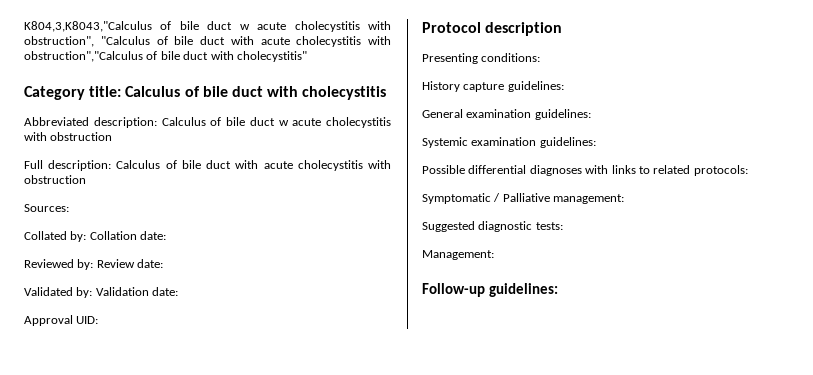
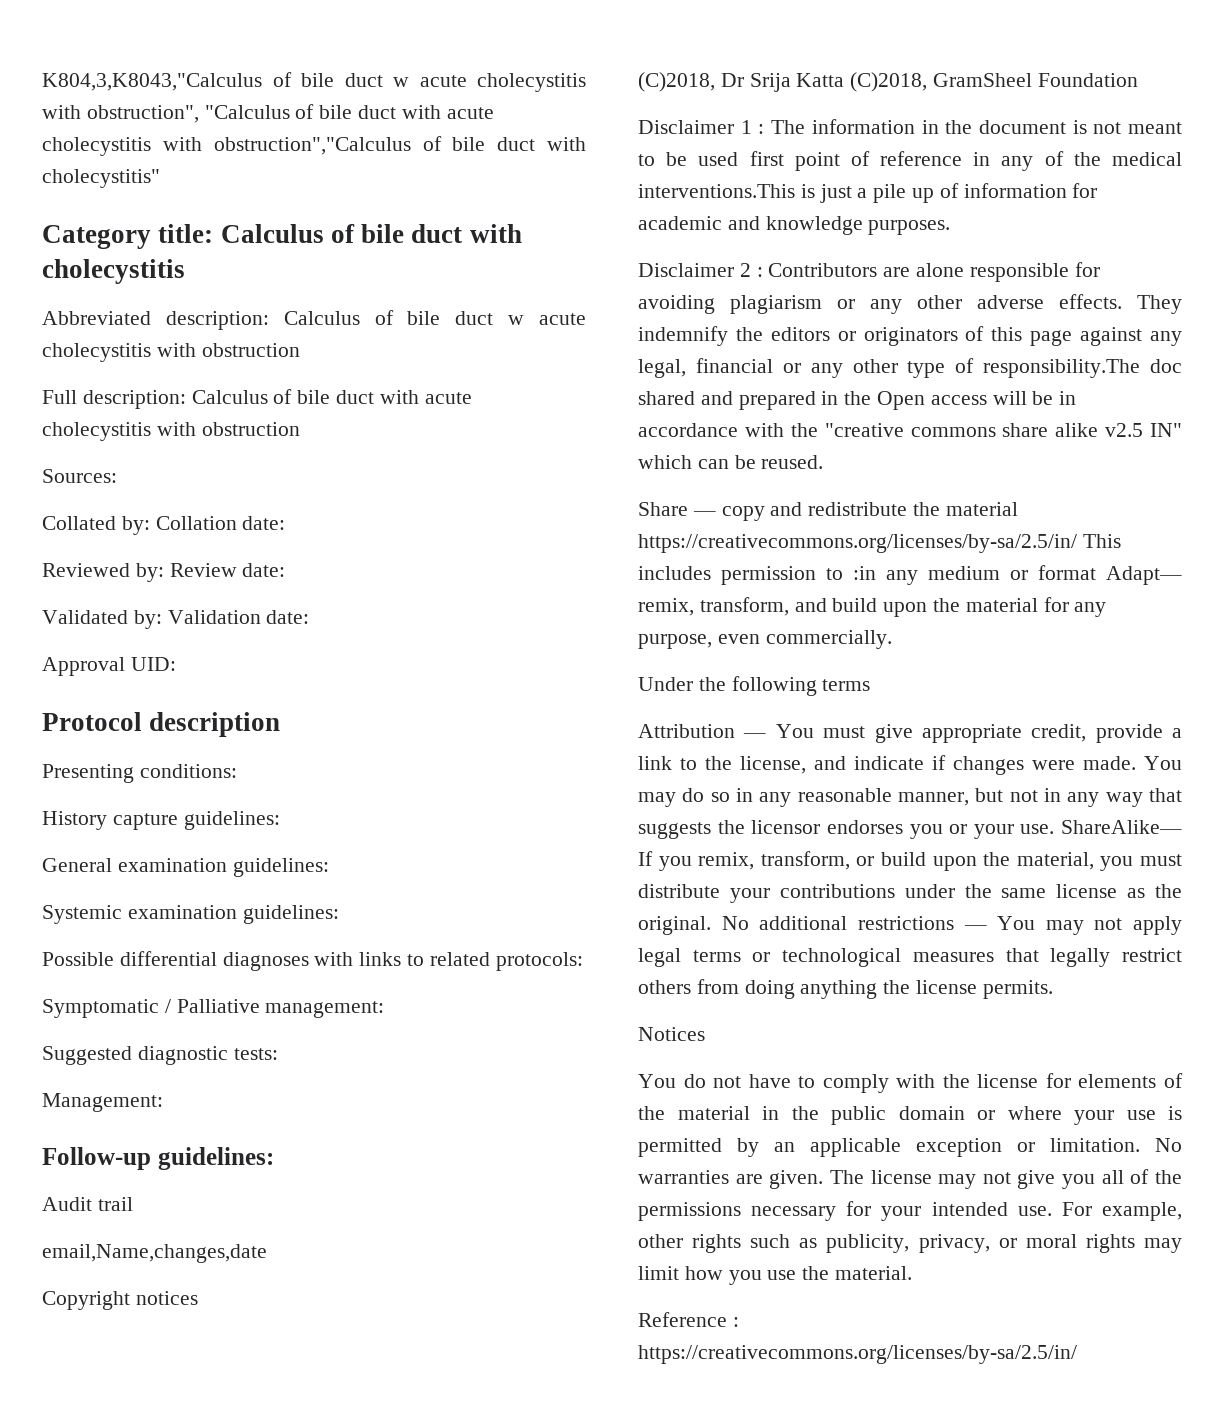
+ Audit trail
+ email,Name,changes,date
+ Copyright notices
+ (C)2018, Dr Srija Katta (C)2018, GramSheel Foundation
+ Disclaimer 1 : The information in the document is not meant to be used first point of reference in any of the medical interventions.This is just a pile up of information for academic and knowledge purposes.
+ Disclaimer 2 : Contributors are alone responsible for avoiding plagiarism or any other adverse effects. They indemnify the editors or originators of this page against any legal, financial or any other type of responsibility.The doc shared and prepared in the Open access will be in accordance with the "creative commons share alike v2.5 IN" which can be reused.
+ Share — copy and redistribute the material https://creativecommons.org/licenses/by-sa/2.5/in/ This includes permission to :in any medium or format Adapt— remix, transform, and build upon the material for any purpose, even commercially.
+ Under the following terms
+ Attribution — You must give appropriate credit, provide a link to the license, and indicate if changes were made. You may do so in any reasonable manner, but not in any way that suggests the licensor endorses you or your use. ShareAlike— If you remix, transform, or build upon the material, you must distribute your contributions under the same license as the original. No additional restrictions — You may not apply legal terms or technological measures that legally restrict others from doing anything the license permits.
+ Notices
+ You do not have to comply with the license for elements of the material in the public domain or where your use is permitted by an applicable exception or limitation. No warranties are given. The license may not give you all of the permissions necessary for your intended use. For example, other rights such as publicity, privacy, or moral rights may limit how you use the material.
+ Reference : https://creativecommons.org/licenses/by-sa/2.5/in/

